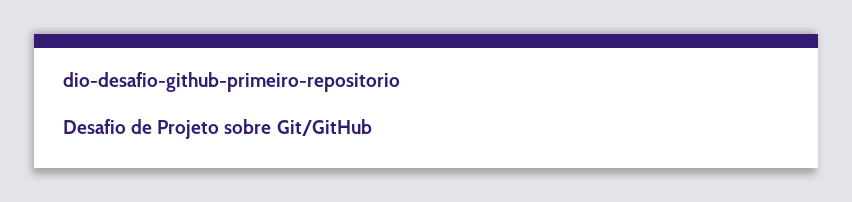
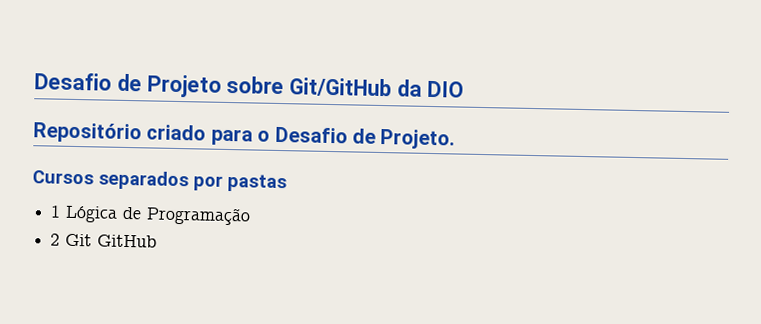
- dio-desafio-github-primeiro-repositorio
- Desafio de Projeto sobre Git/GitHub
+ Desafio de Projeto sobre Git/GitHub da DIO
+ Repositório criado para o Desafio de Projeto.
+ Cursos separados por pastas
+ 1 Lógica de Programação
+ 2 Git GitHub

